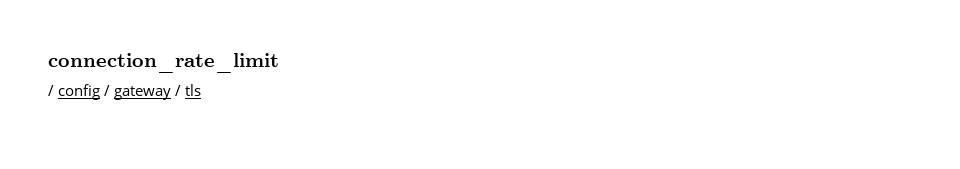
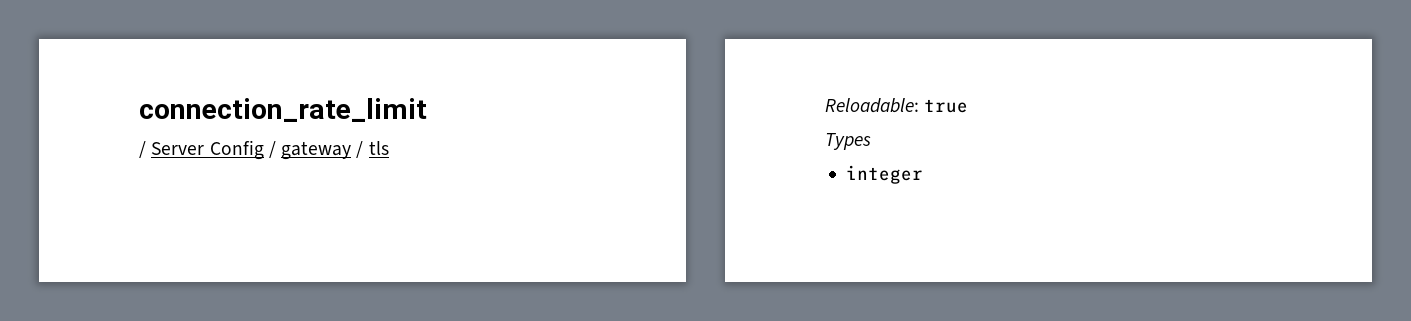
- / config / gateway / tls
+ / Server Config / gateway / tls
+ Reloadable: true
+ Types
+ integer

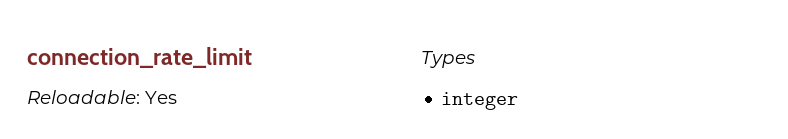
- / Server Config / gateway / tls
- Reloadable: true
+ Reloadable: Yes

